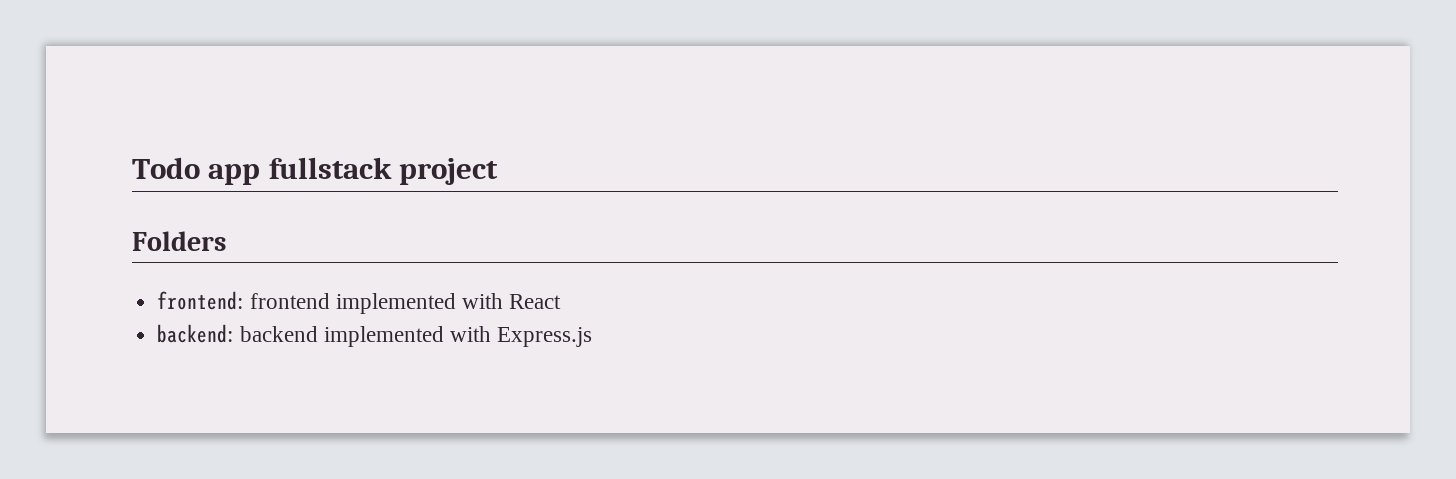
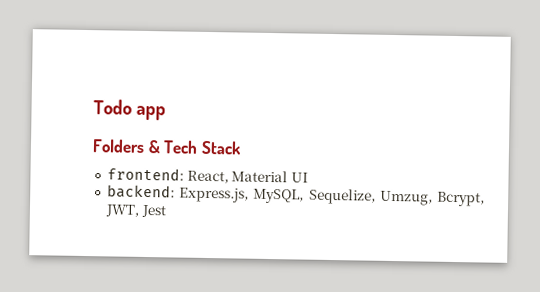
- Todo app fullstack project
+ Todo app
- Folders
- frontend: frontend implemented with React
- backend: backend implemented with Express.js
+ Folders & Tech Stack
+ frontend: React, Material UI
+ backend: Express.js, MySQL, Sequelize, Umzug, Bcrypt, JWT, Jest

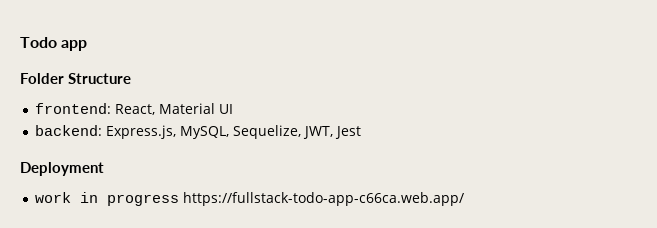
- Folders & Tech Stack
+ Folder Structure
- backend: Express.js, MySQL, Sequelize, Umzug, Bcrypt, JWT, Jest
+ backend: Express.js, MySQL, Sequelize, JWT, Jest
+ Deployment
+ work in progress https://fullstack-todo-app-c66ca.web.app/

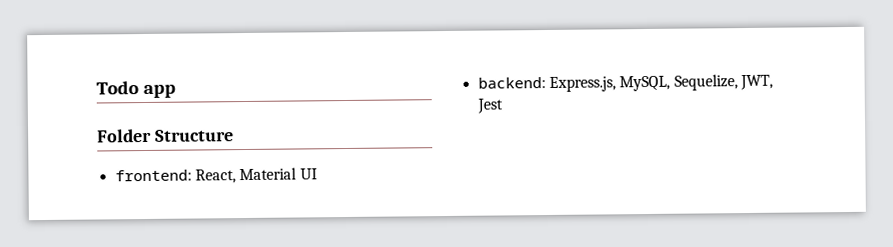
- Deployment
- work in progress https://fullstack-todo-app-c66ca.web.app/

